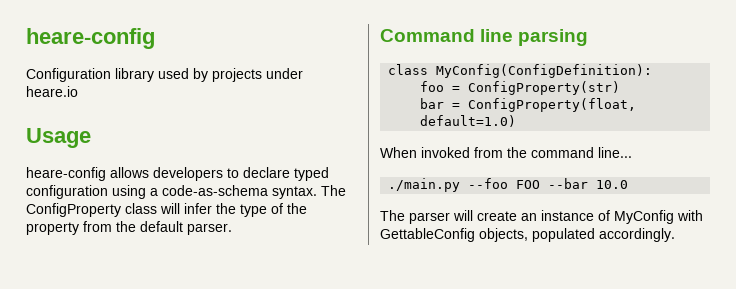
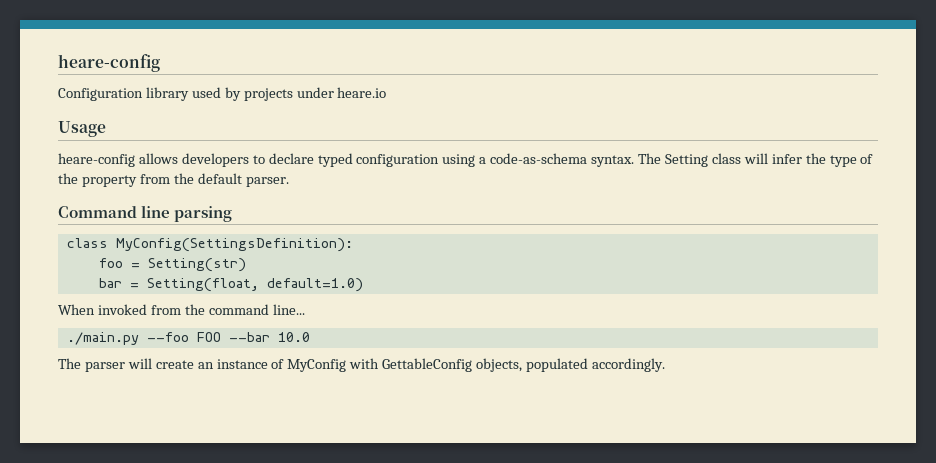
- The ConfigProperty class will infer the type of the property from the default parser.
+ The Setting class will infer the type of the property from the default parser.
- class MyConfig(ConfigDefinition):
+ class MyConfig(SettingsDefinition):
- foo = ConfigProperty(str)
+ foo = Setting(str)
- bar = ConfigProperty(float, default=1.0)
+ bar = Setting(float, default=1.0)

